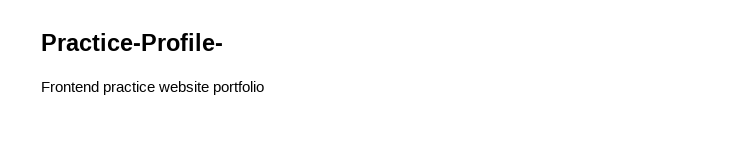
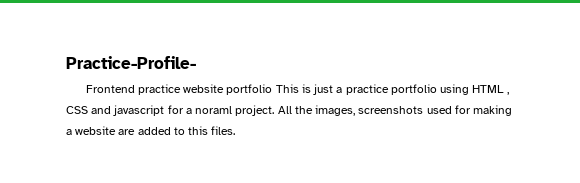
- Frontend practice website portfolio
+ Frontend practice website portfolio This is just a practice portfolio using HTML , CSS and javascript for a noraml project. All the images, screenshots used for making a website are added to this files.

